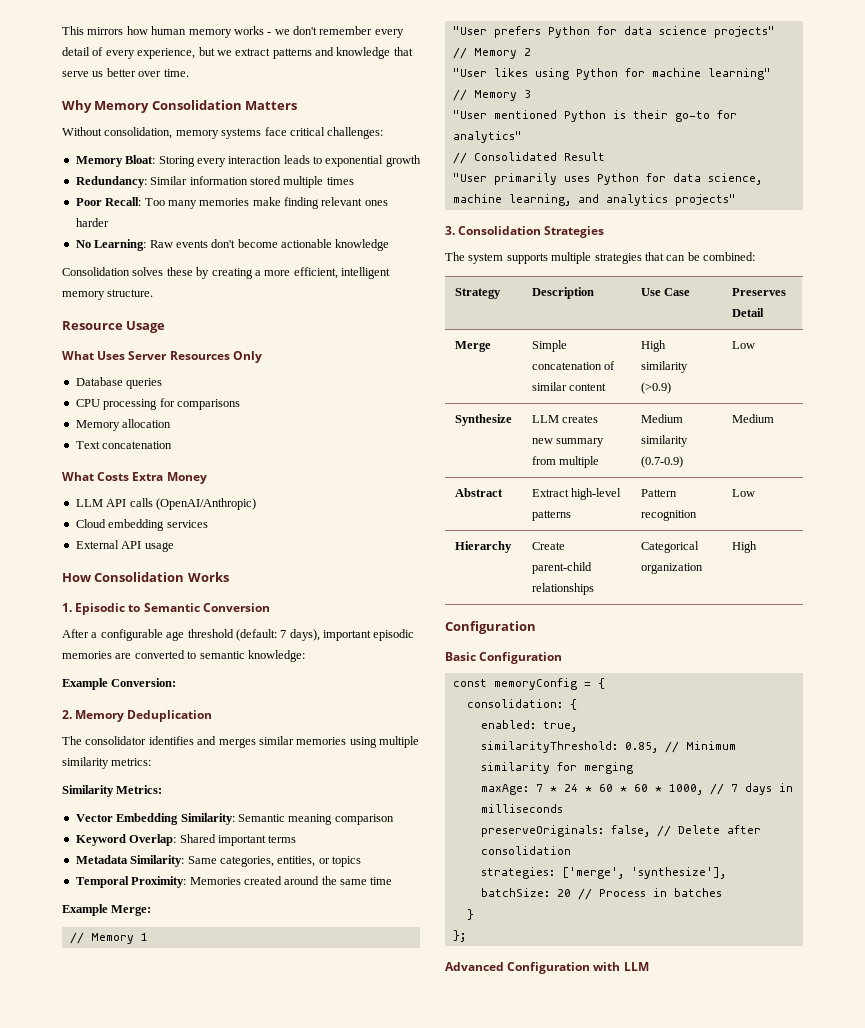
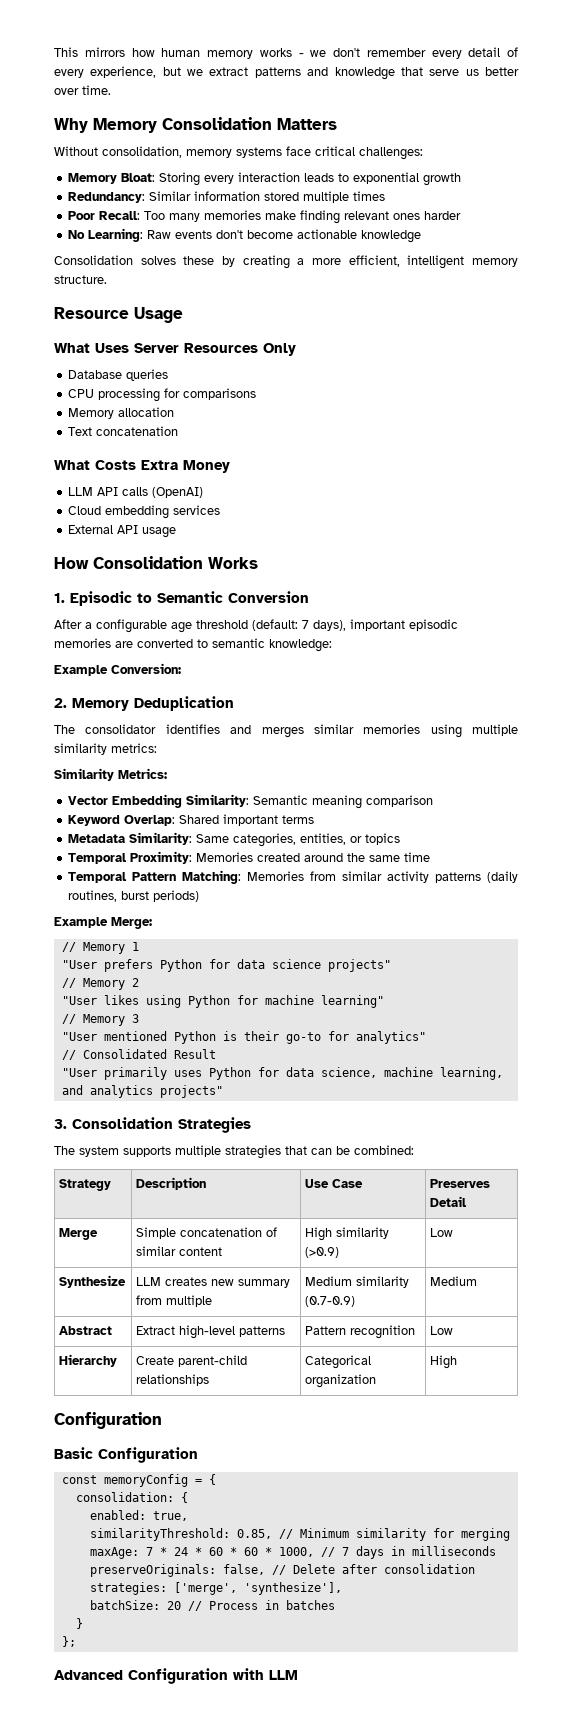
- LLM API calls (OpenAI/Anthropic)
+ LLM API calls (OpenAI)
+ Temporal Pattern Matching: Memories from similar activity patterns (daily routines, burst periods)

